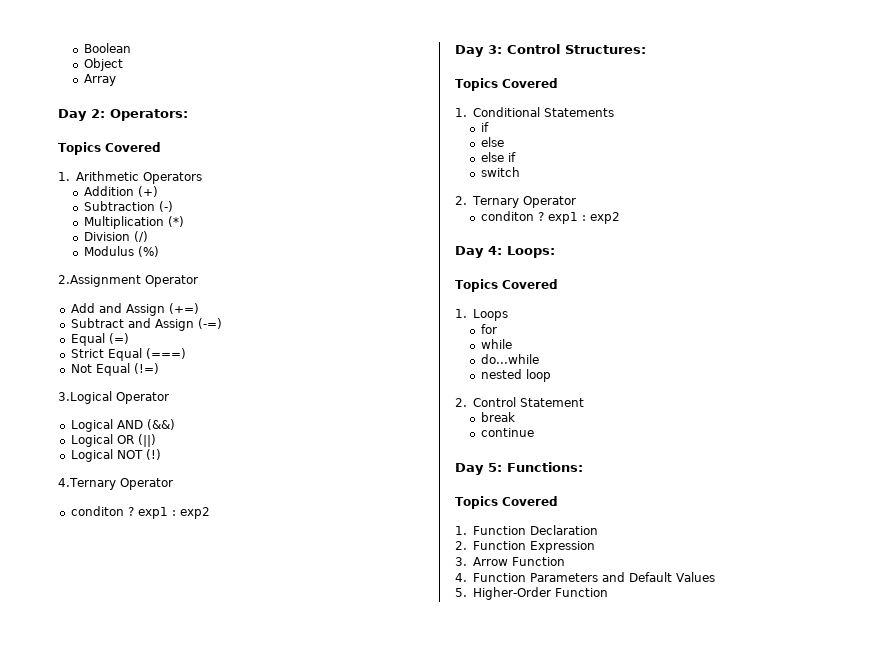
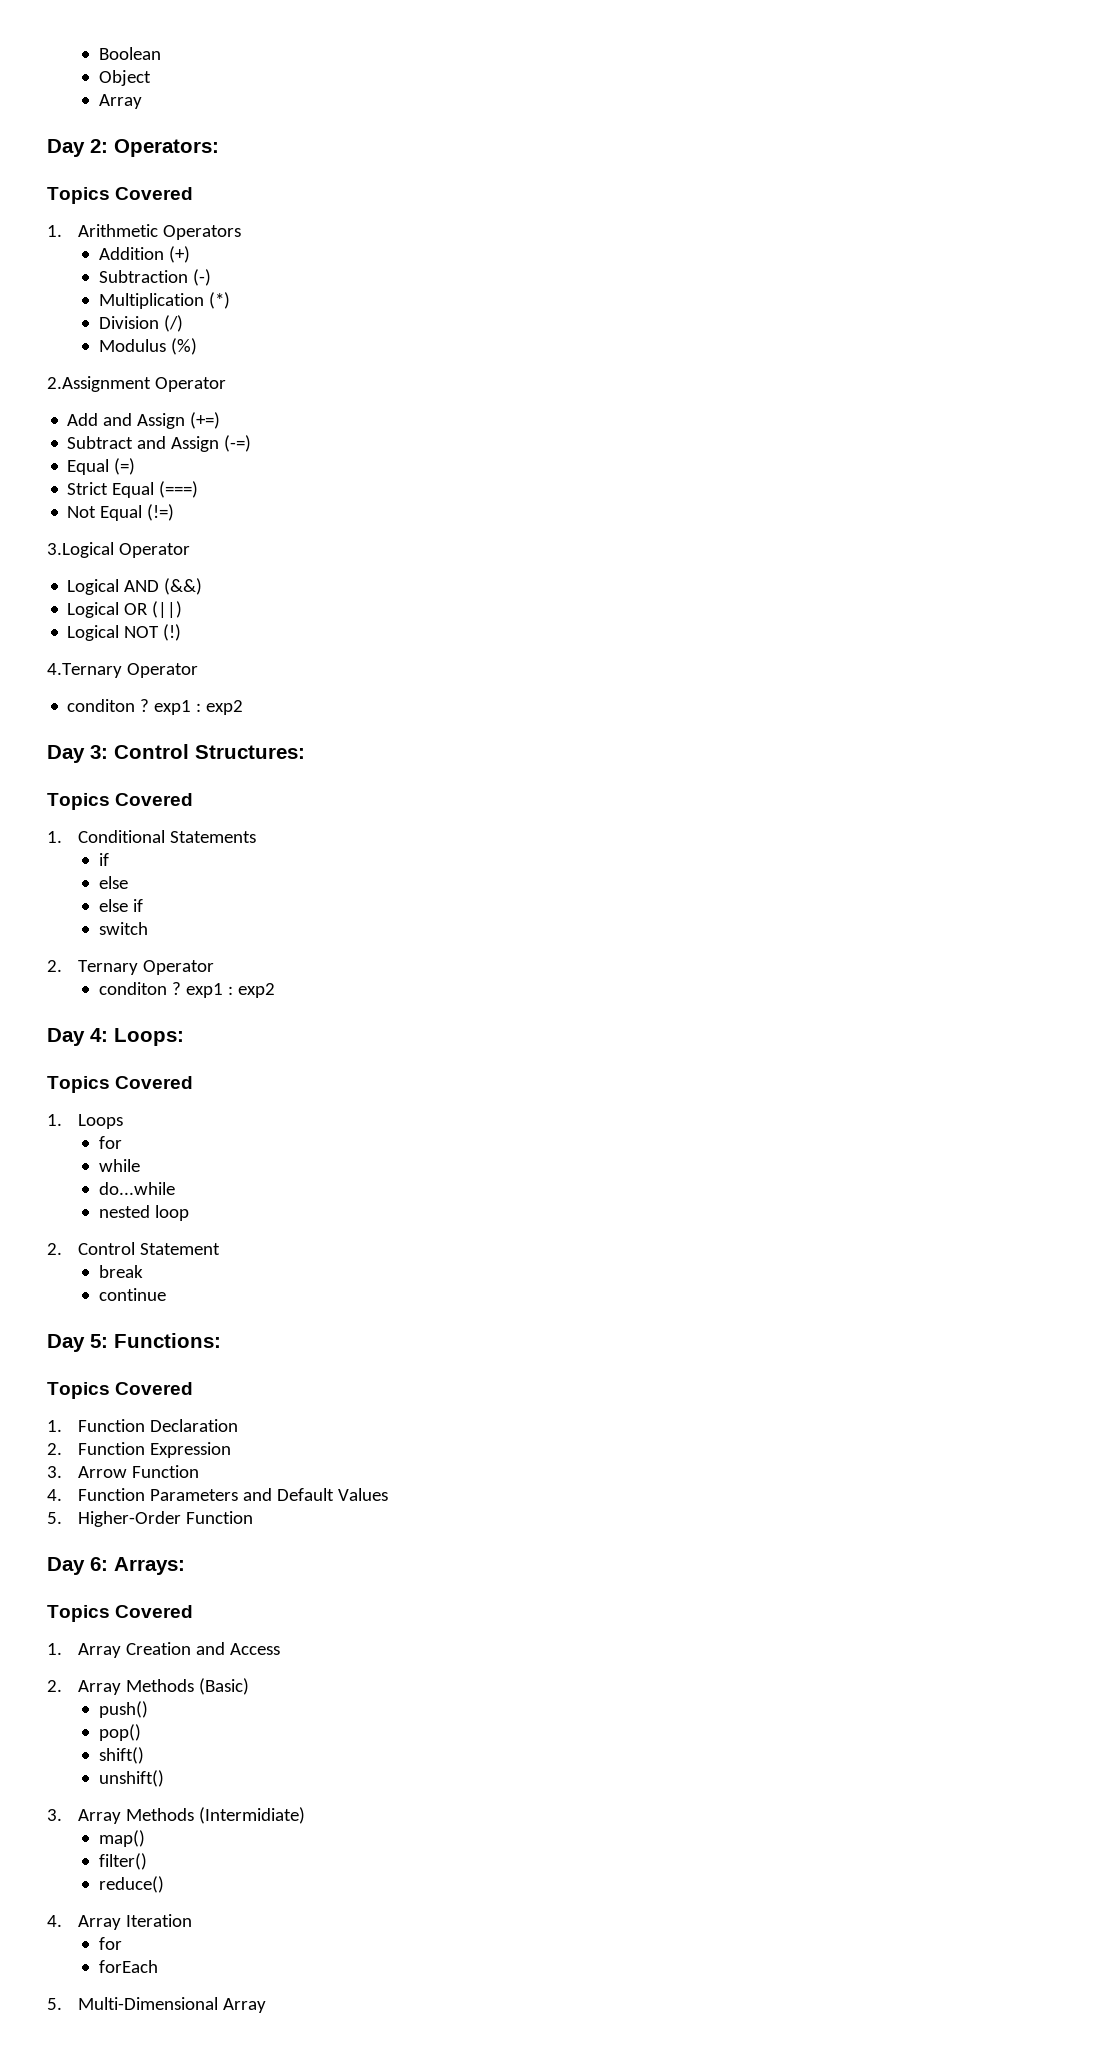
+ Day 6: Arrays:
+ Topics Covered
+ 1. Array Creation and Access
+ 2. Array Methods (Basic)
+ push()
+ pop()
+ shift()
+ unshift()
+ 3. Array Methods (Intermidiate)
+ map()
+ filter()
+ reduce()
+ 4. Array Iteration
+ for
+ forEach
+ 5. Multi-Dimensional Array

